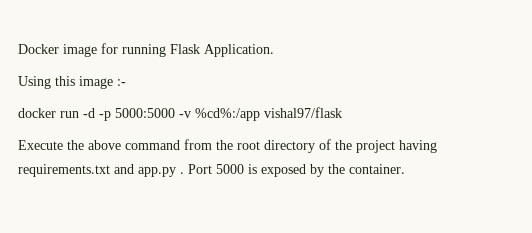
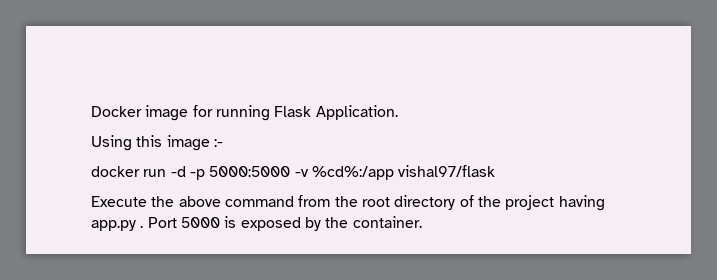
- Execute the above command from the root directory of the project having requirements.txt and app.py .
+ Execute the above command from the root directory of the project having app.py .

